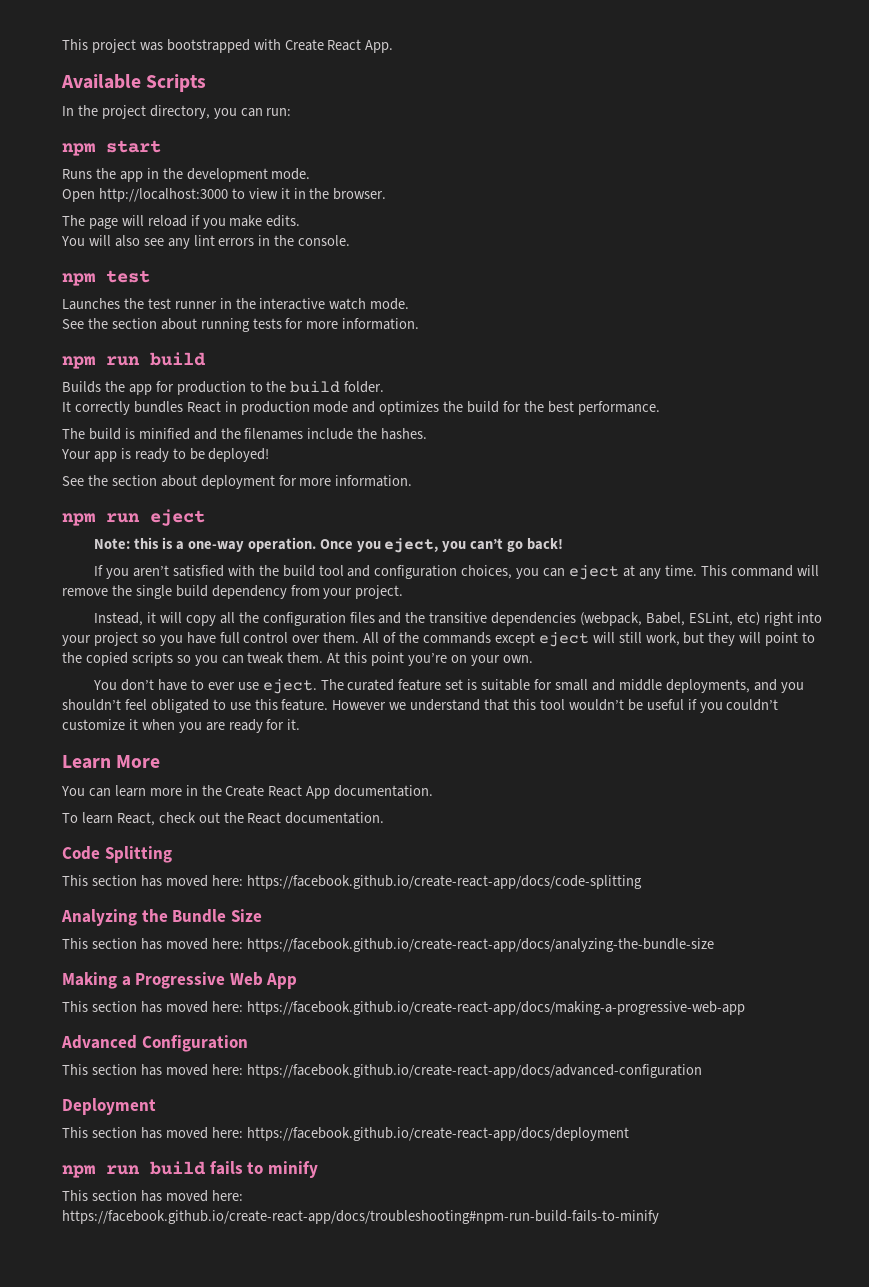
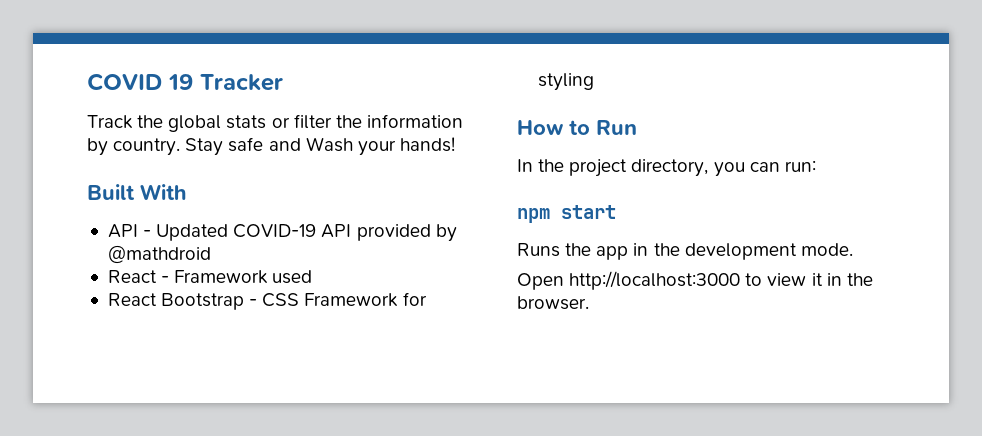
- This project was bootstrapped with Create React App.
- Available Scripts
+ COVID 19 Tracker
+ Track the global stats or filter the information by country. Stay safe and Wash your hands!
+ Built With
+ API - Updated COVID-19 API provided by @mathdroid
+ React - Framework used
+ React Bootstrap - CSS Framework for styling
+ How to Run
- The page will reload if you make edits.
- You will also see any lint errors in the console.
- npm test
- Launches the test runner in the interactive watch mode.
- See the section about running tests for more information.
- npm run build
- Builds the app for production to the build folder.
- It correctly bundles React in production mode and optimizes the build for the best performance.
- The build is minified and the filenames include the hashes.
- Your app is ready to be deployed!
- See the section about deployment for more information.
- npm run eject
- Note: this is a one-way operation. Once you eject, you can’t go back!
- If you aren’t satisfied with the build tool and configuration choices, you can eject at any time. This command will remove the single build dependency from your project.
- Instead, it will copy all the configuration files and the transitive dependencies (webpack, Babel, ESLint, etc) right into your project so you have full control over them. All of the commands except eject will still work, but they will point to the copied scripts so you can tweak them. At this point you’re on your own.
- You don’t have to ever use eject. The curated feature set is suitable for small and middle deployments, and you shouldn’t feel obligated to use this feature. However we understand that this tool wouldn’t be useful if you couldn’t customize it when you are ready for it.
- Learn More
- You can learn more in the Create React App documentation.
- To learn React, check out the React documentation.
- Code Splitting
- This section has moved here: https://facebook.github.io/create-react-app/docs/code-splitting
- Analyzing the Bundle Size
- This section has moved here: https://facebook.github.io/create-react-app/docs/analyzing-the-bundle-size
- Making a Progressive Web App
- This section has moved here: https://facebook.github.io/create-react-app/docs/making-a-progressive-web-app
- Advanced Configuration
- This section has moved here: https://facebook.github.io/create-react-app/docs/advanced-configuration
- Deployment
- This section has moved here: https://facebook.github.io/create-react-app/docs/deployment
- npm run build fails to minify
- This section has moved here: https://facebook.github.io/create-react-app/docs/troubleshooting#npm-run-build-fails-to-minify

